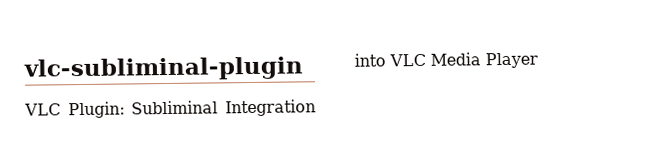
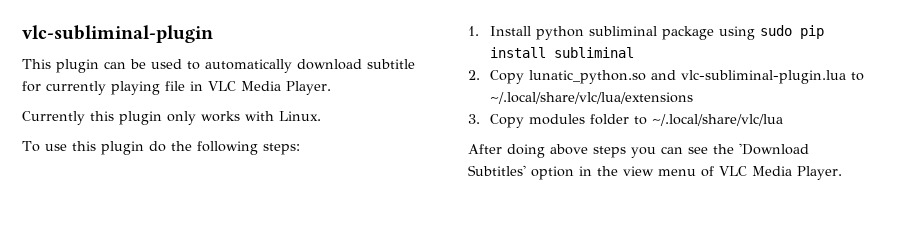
- VLC Plugin: Subliminal Integration into VLC Media Player
+ This plugin can be used to automatically download subtitle for currently playing file in VLC Media Player.
+ Currently this plugin only works with Linux.
+ To use this plugin do the following steps:
+ 1. Install python subliminal package using sudo pip install subliminal
+ 2. Copy lunatic_python.so and vlc-subliminal-plugin.lua to ~/.local/share/vlc/lua/extensions
+ 3. Copy modules folder to ~/.local/share/vlc/lua
+ After doing above steps you can see the 'Download Subtitles' option in the view menu of VLC Media Player.

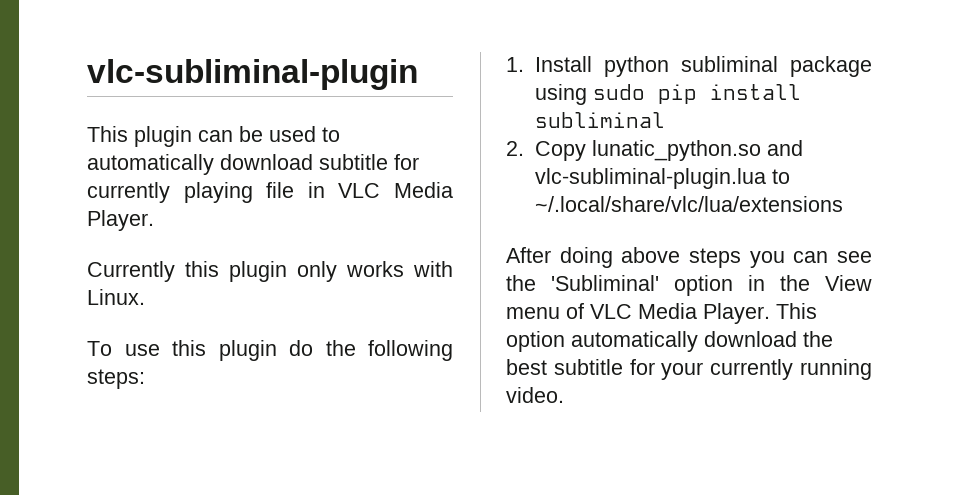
- 3. Copy modules folder to ~/.local/share/vlc/lua
- After doing above steps you can see the 'Download Subtitles' option in the view menu of VLC Media Player.
+ After doing above steps you can see the 'Subliminal' option in the View menu of VLC Media Player.
+ This option automatically download the best subtitle for your currently running video.

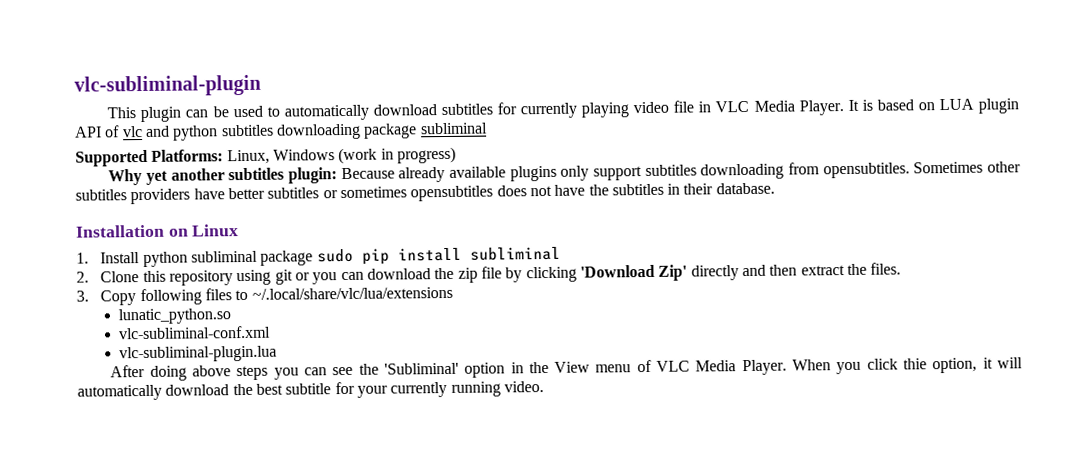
- This plugin can be used to automatically download subtitle for currently playing file in VLC Media Player.
- Currently this plugin only works with Linux.
- To use this plugin do the following steps:
+ This plugin can be used to automatically download subtitles for currently playing video file in VLC Media Player. It is based on LUA plugin API of vlc and python subtitles downloading package subliminal
+ Supported Platforms: Linux, Windows (work in progress)
+ Why yet another subtitles plugin: Because already available plugins only support subtitles downloading from opensubtitles. Sometimes other subtitles providers have better subtitles or sometimes opensubtitles does not have the subtitles in their database.
+ Installation on Linux
- 1. Install python subliminal package using sudo pip install subliminal
+ 1. Install python subliminal package sudo pip install subliminal
- 2. Copy lunatic_python.so and vlc-subliminal-plugin.lua to ~/.local/share/vlc/lua/extensions
+ 2. Clone this repository using git or you can download the zip file by clicking 'Download Zip' directly and then extract the files.
+ 3. Copy following files to ~/.local/share/vlc/lua/extensions
+ lunatic_python.so
+ vlc-subliminal-conf.xml
+ vlc-subliminal-plugin.lua
- This option automatically download the best subtitle for your currently running video.
+ When you click thie option, it will automatically download the best subtitle for your currently running video.

